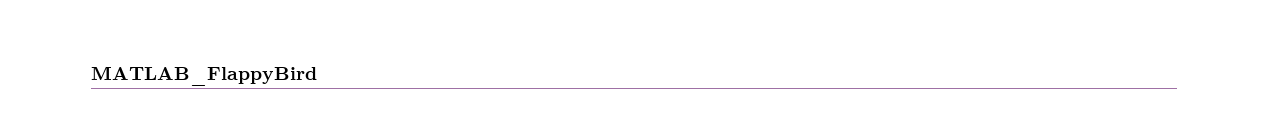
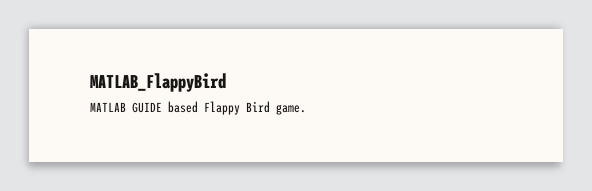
+ MATLAB GUIDE based Flappy Bird game.

